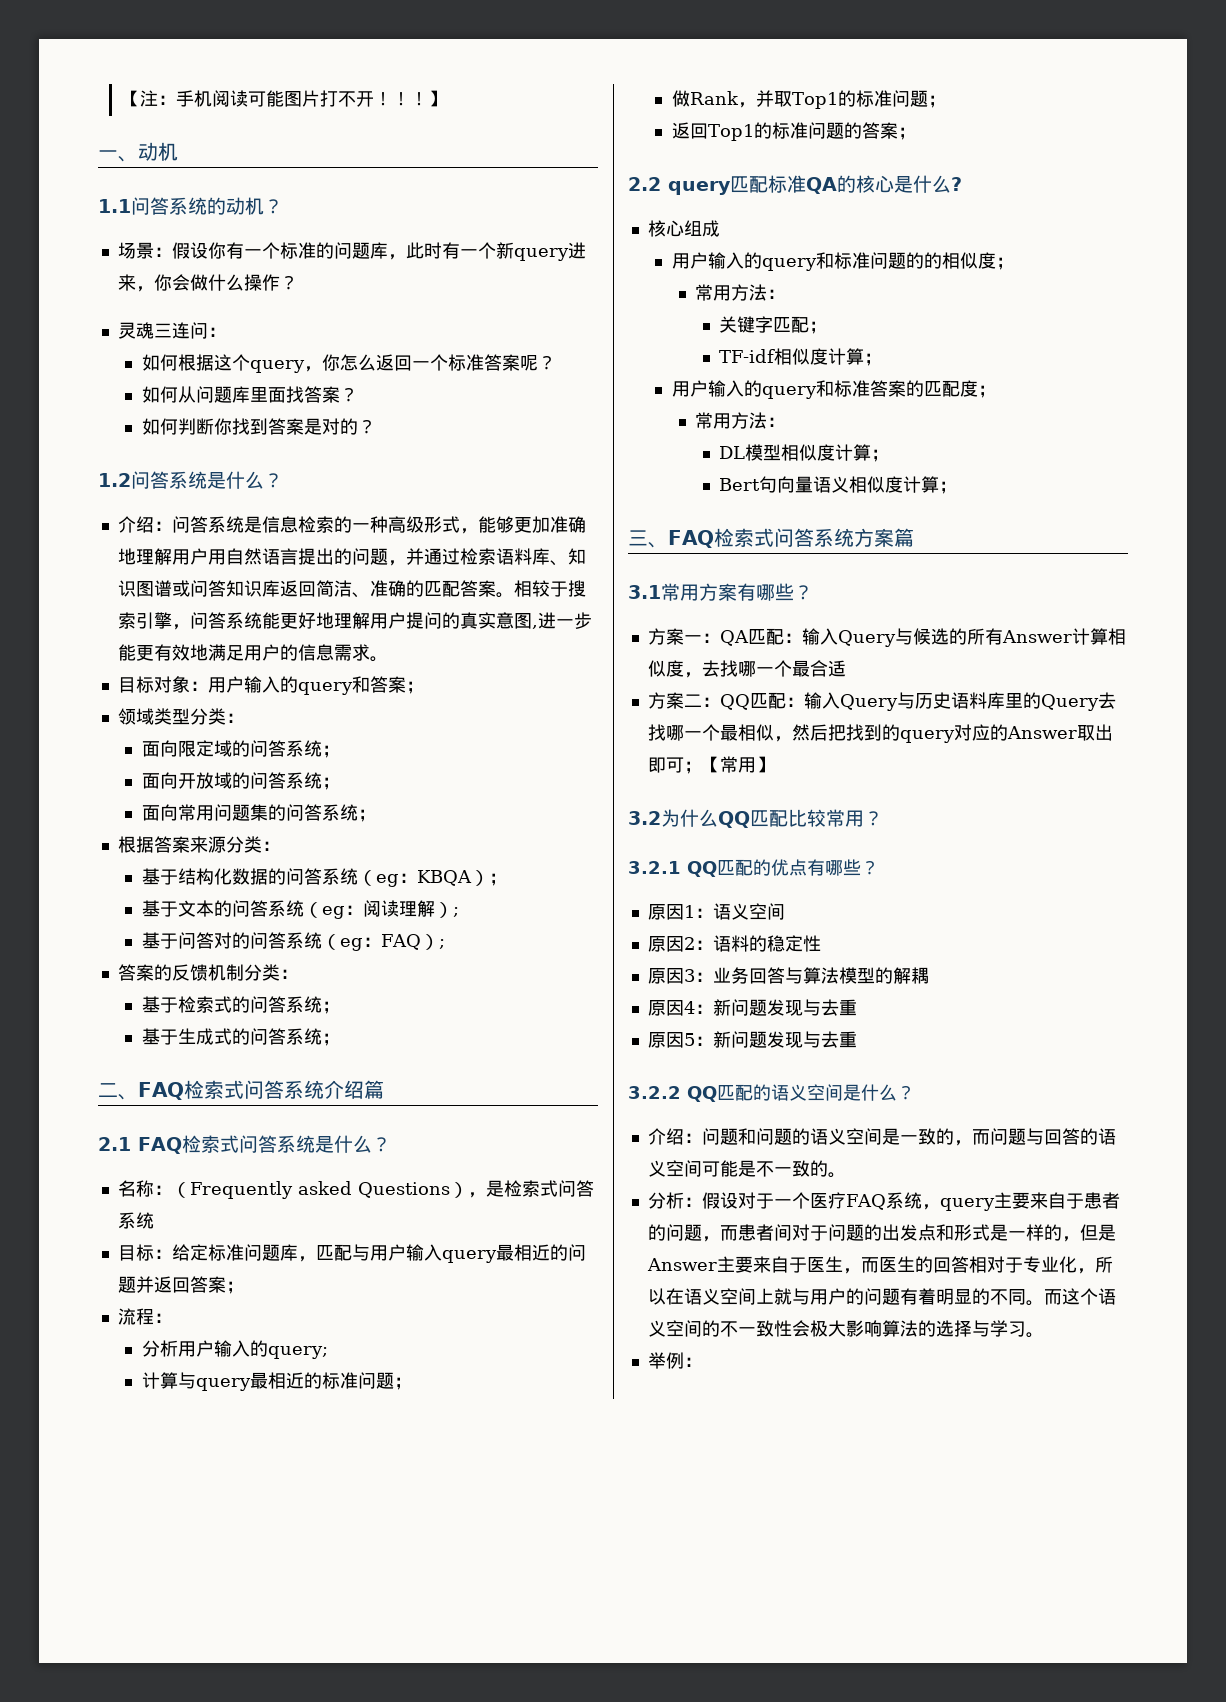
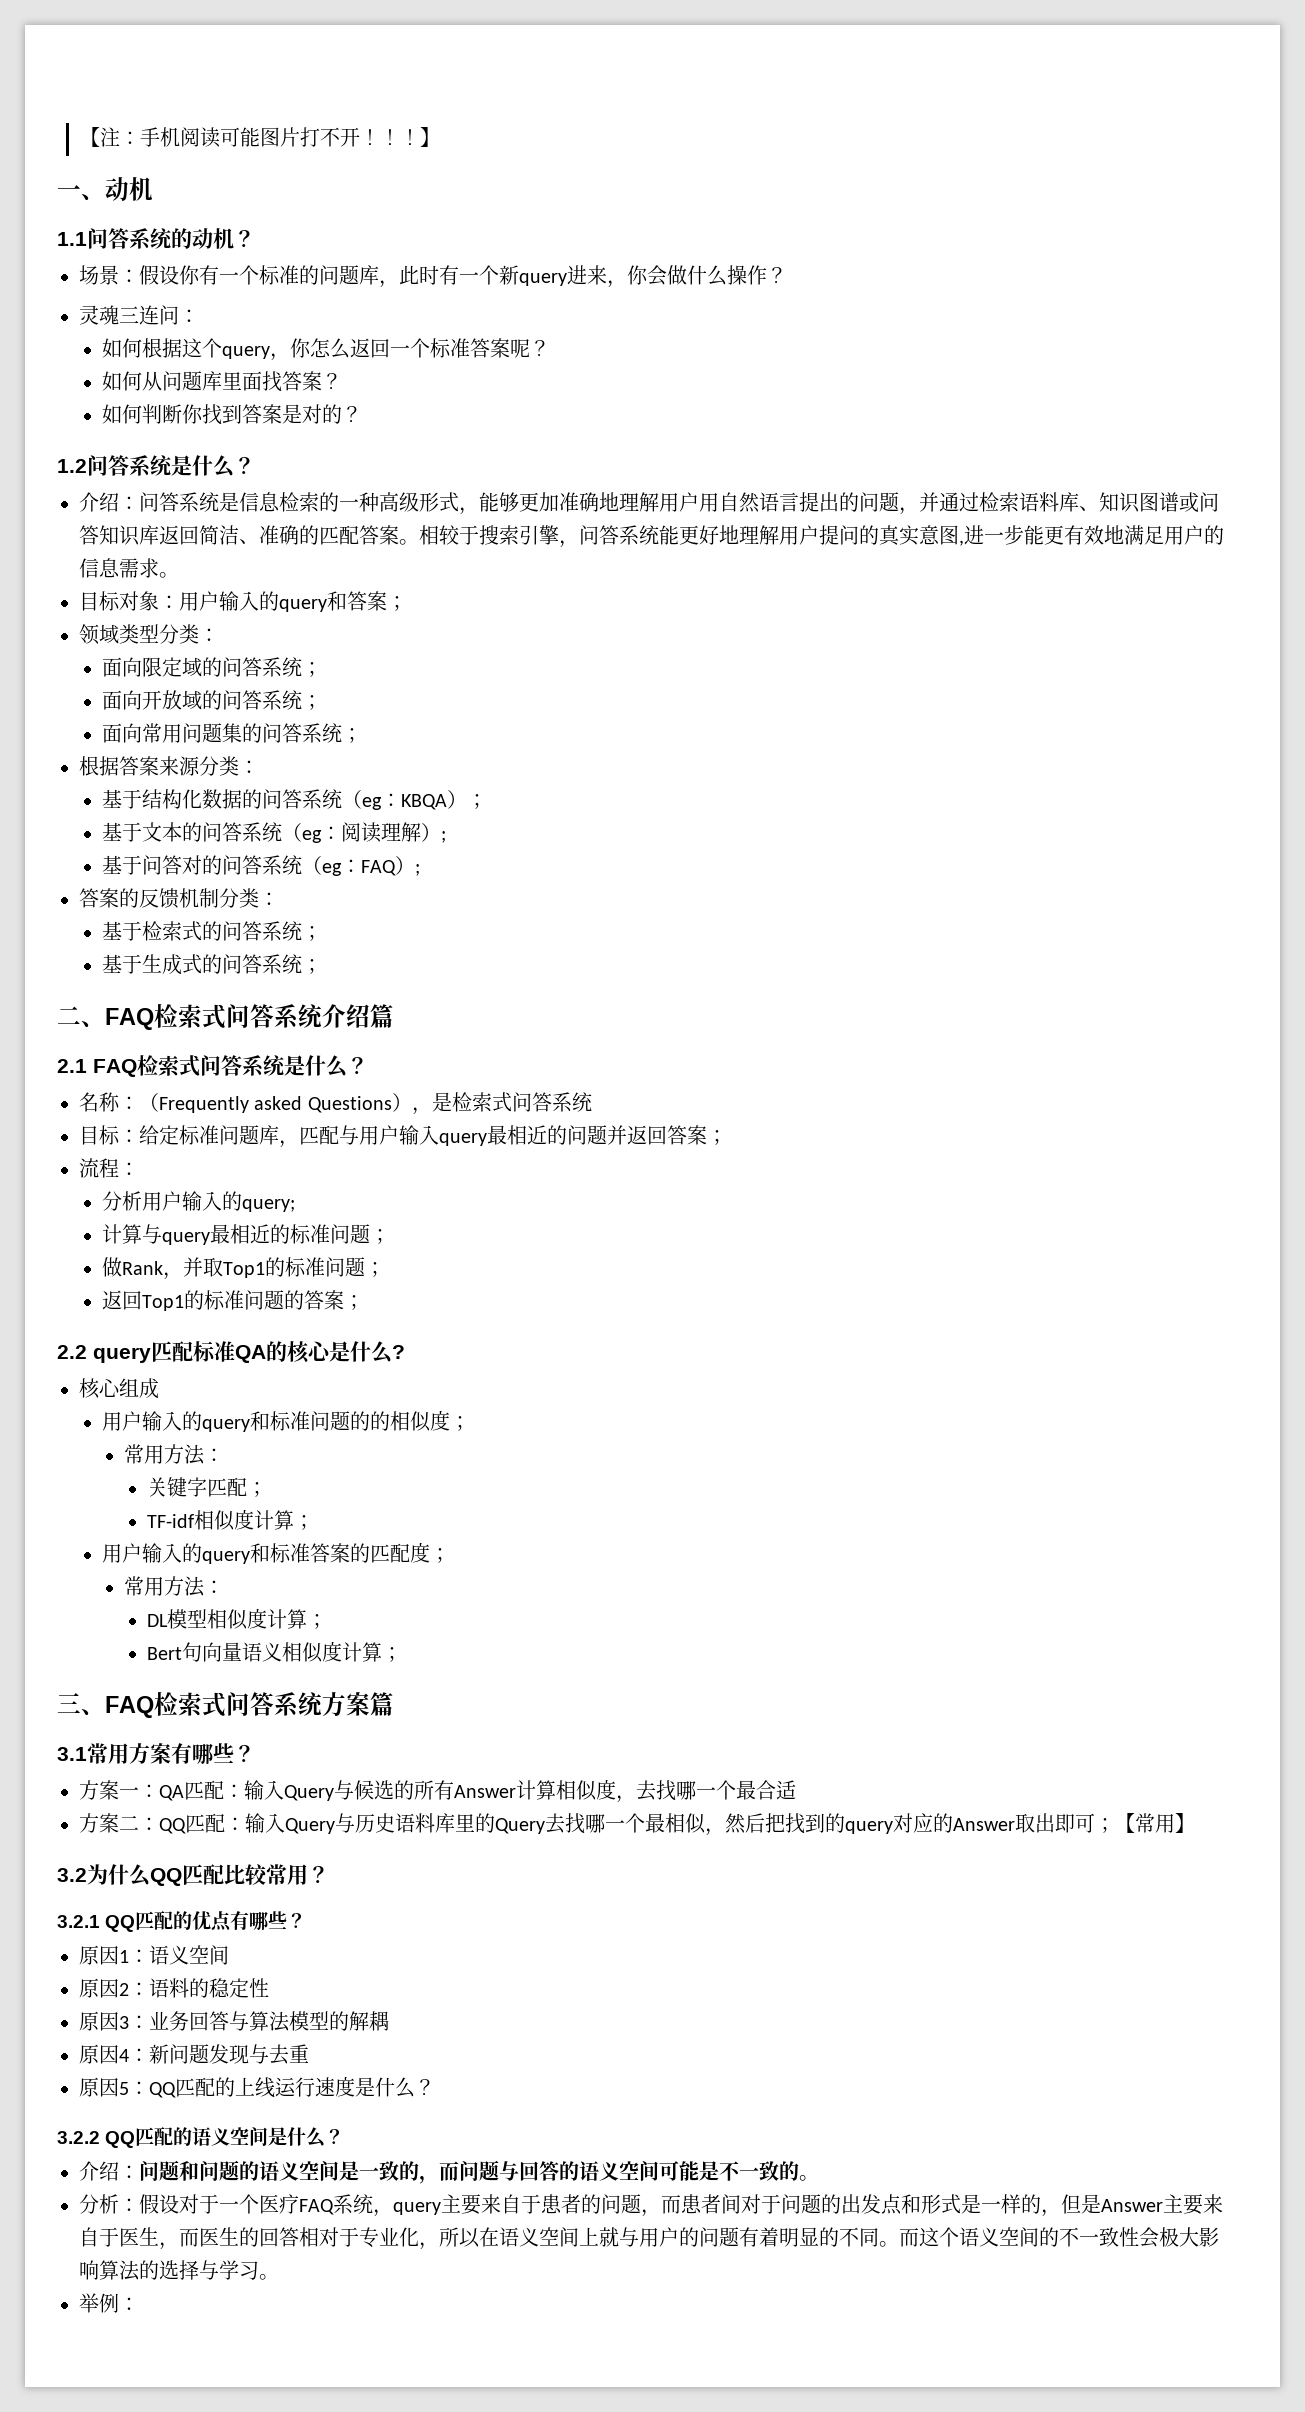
- 原因5：新问题发现与去重
+ 原因5：QQ匹配的上线运行速度是什么？

